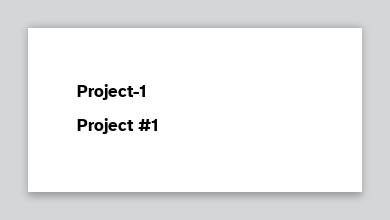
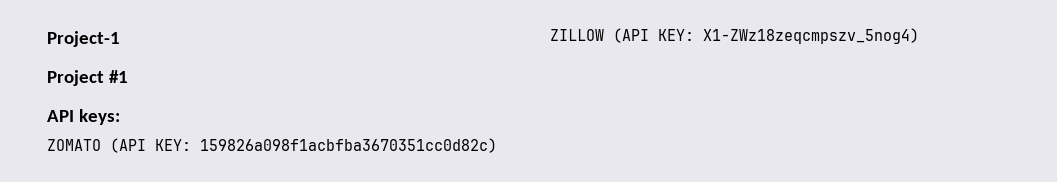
+ API keys:
+ ZOMATO (API KEY: 159826a098f1acbfba3670351cc0d82c) ZILLOW (API KEY: X1-ZWz18zeqcmpszv_5nog4)

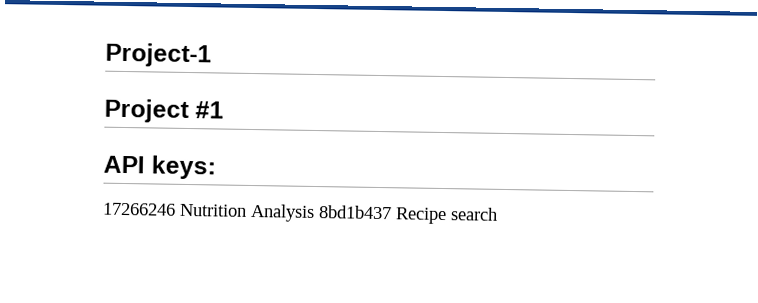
- ZOMATO (API KEY: 159826a098f1acbfba3670351cc0d82c) ZILLOW (API KEY: X1-ZWz18zeqcmpszv_5nog4)
+ 17266246 Nutrition Analysis 8bd1b437 Recipe search

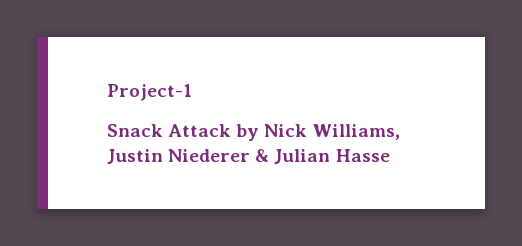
- Project #1
- API keys:
- 17266246 Nutrition Analysis 8bd1b437 Recipe search
+ Snack Attack by Nick Williams, Justin Niederer & Julian Hasse

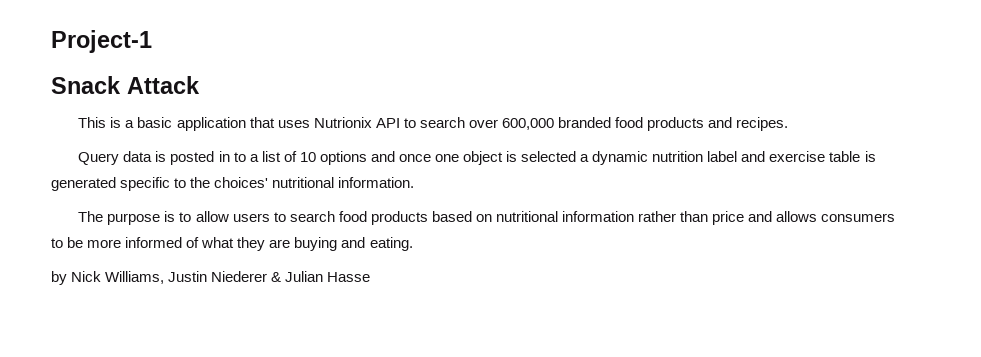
- Snack Attack by Nick Williams, Justin Niederer & Julian Hasse
+ Snack Attack
+ This is a basic application that uses Nutrionix API to search over 600,000 branded food products and recipes.
+ Query data is posted in to a list of 10 options and once one object is selected a dynamic nutrition label and exercise table is generated specific to the choices' nutritional information.
+ The purpose is to allow users to search food products based on nutritional information rather than price and allows consumers to be more informed of what they are buying and eating.
+ by Nick Williams, Justin Niederer & Julian Hasse

